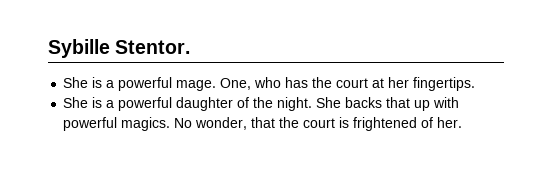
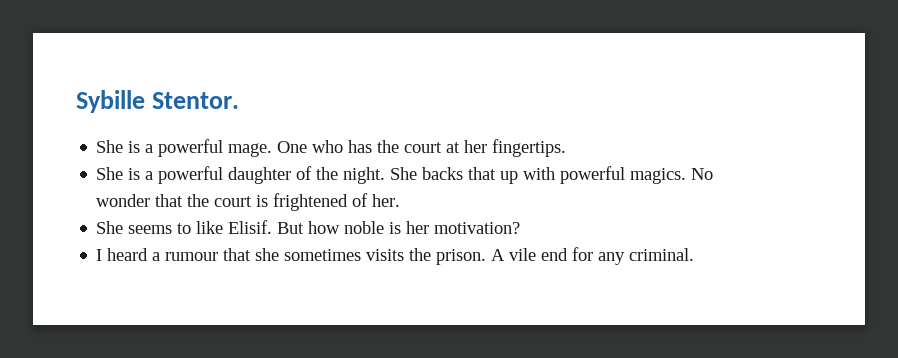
- One, who has the court at her fingertips.
+ One who has the court at her fingertips.
- No wonder, that the court is frightened of her.
+ No wonder that the court is frightened of her.
+ She seems to like Elisif. But how noble is her motivation?
+ I heard a rumour that she sometimes visits the prison. A vile end for any criminal.

